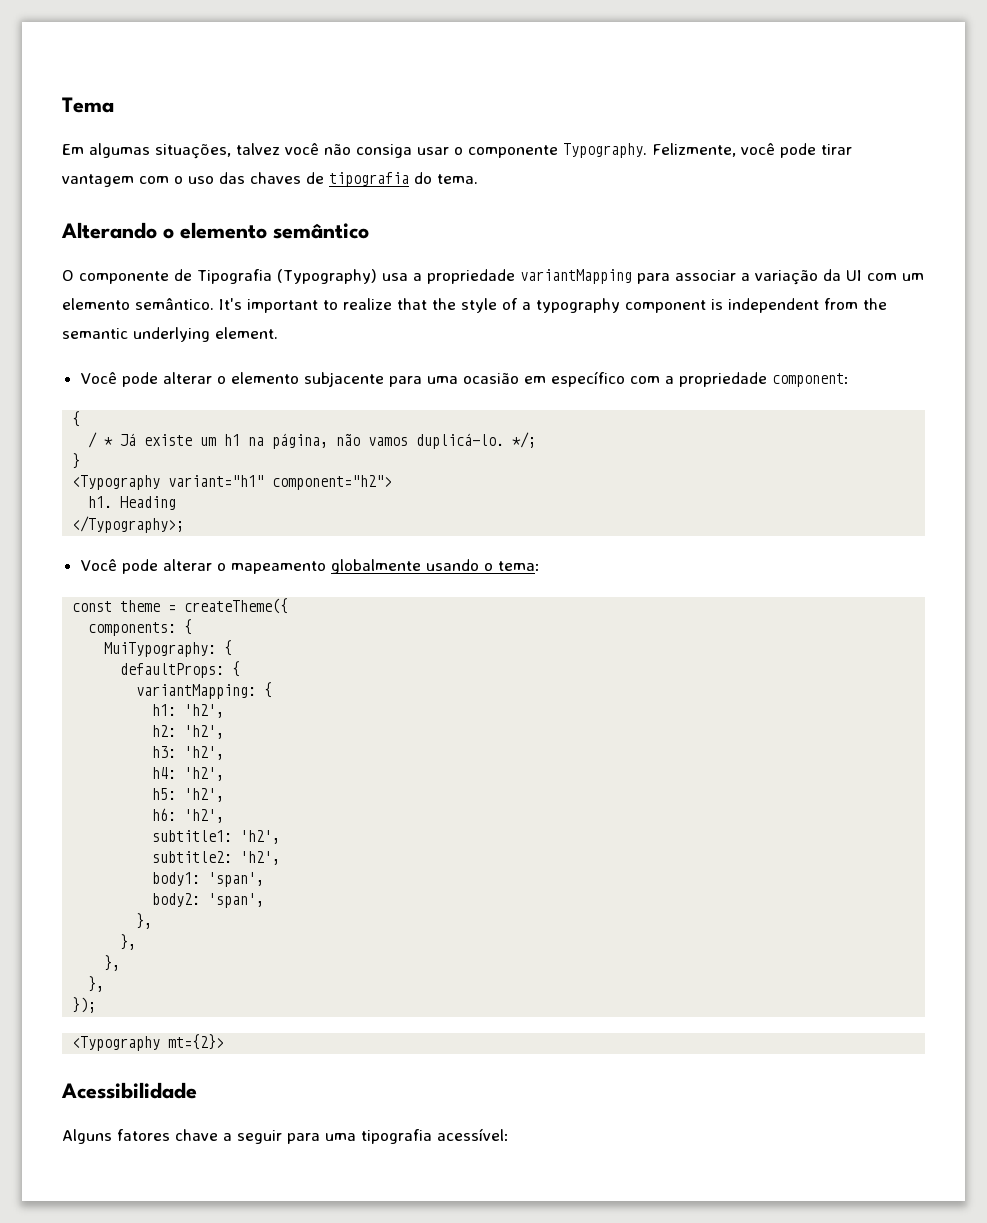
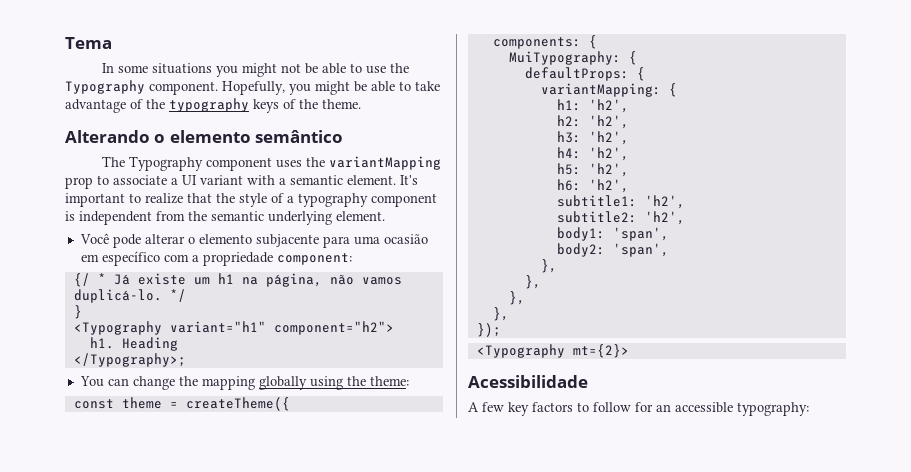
- Em algumas situações, talvez você não consiga usar o componente Typography. Felizmente, você pode tirar vantagem com o uso das chaves de tipografia do tema.
+ In some situations you might not be able to use the Typography component. Hopefully, you might be able to take advantage of the typography keys of the theme.
  Alterando o elemento semântico
- O componente de Tipografia (Typography) usa a propriedade variantMapping para associar a variação da UI com um elemento semântico.
+ The Typography component uses the variantMapping prop to associate a UI variant with a semantic element.
  Você pode alterar o elemento subjacente para uma ocasião em específico com a propriedade component:
- {
- / * Já existe um h1 na página, não vamos duplicá-lo.
+ {/ * Já existe um h1 na página, não vamos duplicá-lo.
- */;
+ */
- Você pode alterar o mapeamento globalmente usando o tema:
+ You can change the mapping globally using the theme:
- Alguns fatores chave a seguir para uma tipografia acessível:
+ A few key factors to follow for an accessible typography:

